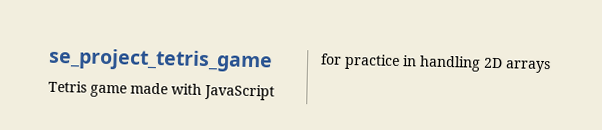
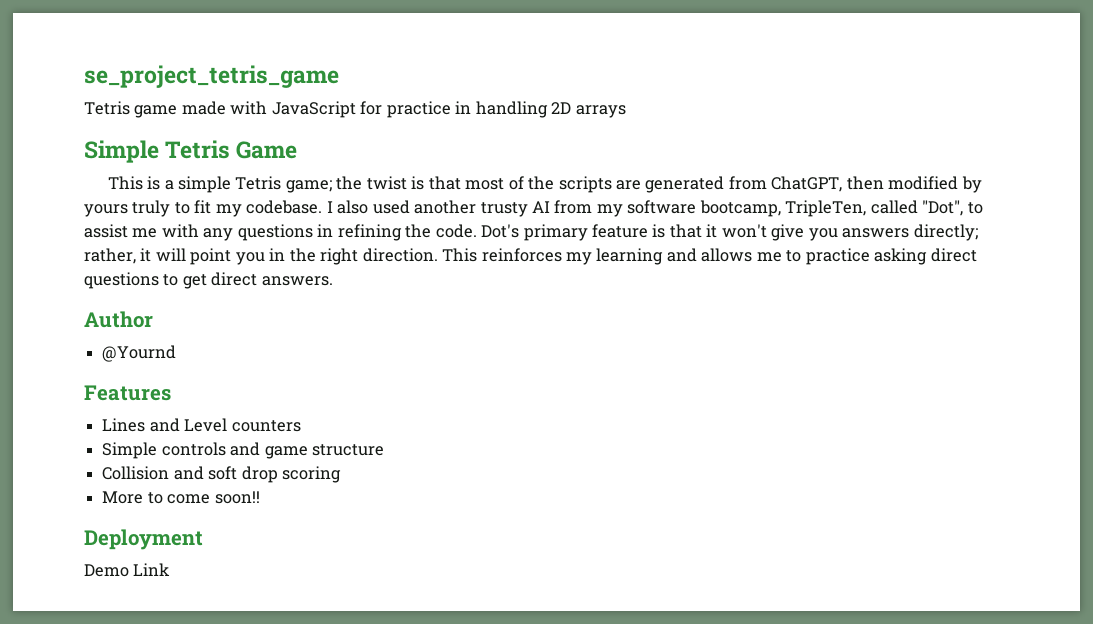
+ Simple Tetris Game
+ This is a simple Tetris game; the twist is that most of the scripts are generated from ChatGPT, then modified by yours truly to fit my codebase. I also used another trusty AI from my software bootcamp, TripleTen, called "Dot", to assist me with any questions in refining the code. Dot's primary feature is that it won't give you answers directly; rather, it will point you in the right direction. This reinforces my learning and allows me to practice asking direct questions to get direct answers.
+ Author
+ @Yournd
+ Features
+ Lines and Level counters
+ Simple controls and game structure
+ Collision and soft drop scoring
+ More to come soon!!
+ Deployment
+ Demo Link

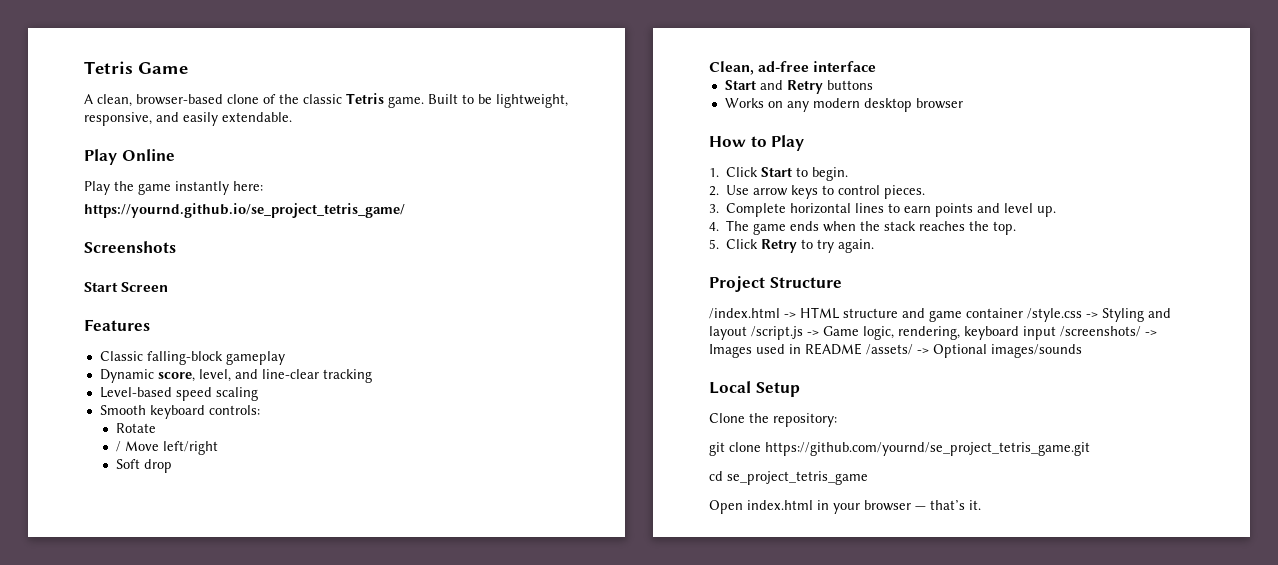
- se_project_tetris_game
- Tetris game made with JavaScript for practice in handling 2D arrays
- Simple Tetris Game
- This is a simple Tetris game; the twist is that most of the scripts are generated from ChatGPT, then modified by yours truly to fit my codebase. I also used another trusty AI from my software bootcamp, TripleTen, called "Dot", to assist me with any questions in refining the code. Dot's primary feature is that it won't give you answers directly; rather, it will point you in the right direction. This reinforces my learning and allows me to practice asking direct questions to get direct answers.
- Author
- @Yournd
+ Tetris Game
+ A clean, browser-based clone of the classic Tetris game. Built to be lightweight, responsive, and easily extendable.
+ Play Online
+ Play the game instantly here:
+ https://yournd.github.io/se_project_tetris_game/
+ Screenshots
+ Start Screen
  Features
- Lines and Level counters
- Simple controls and game structure
- Collision and soft drop scoring
- More to come soon!!
- Deployment
- Demo Link
+ Classic falling-block gameplay
+ Dynamic score, level, and line-clear tracking
+ Level-based speed scaling
+ Smooth keyboard controls:
+ Rotate
+ / Move left/right
+ Soft drop
+ Clean, ad-free interface
+ Start and Retry buttons
+ Works on any modern desktop browser
+ How to Play
+ 1. Click Start to begin.
+ 2. Use arrow keys to control pieces.
+ 3. Complete horizontal lines to earn points and level up.
+ 4. The game ends when the stack reaches the top.
+ 5. Click Retry to try again.
+ Project Structure
+ /index.html -> HTML structure and game container /style.css -> Styling and layout /script.js -> Game logic, rendering, keyboard input /screenshots/ -> Images used in README /assets/ -> Optional images/sounds
+ Local Setup
+ Clone the repository:
+ git clone https://github.com/yournd/se_project_tetris_game.git
+ cd se_project_tetris_game
+ Open index.html in your browser — that’s it.

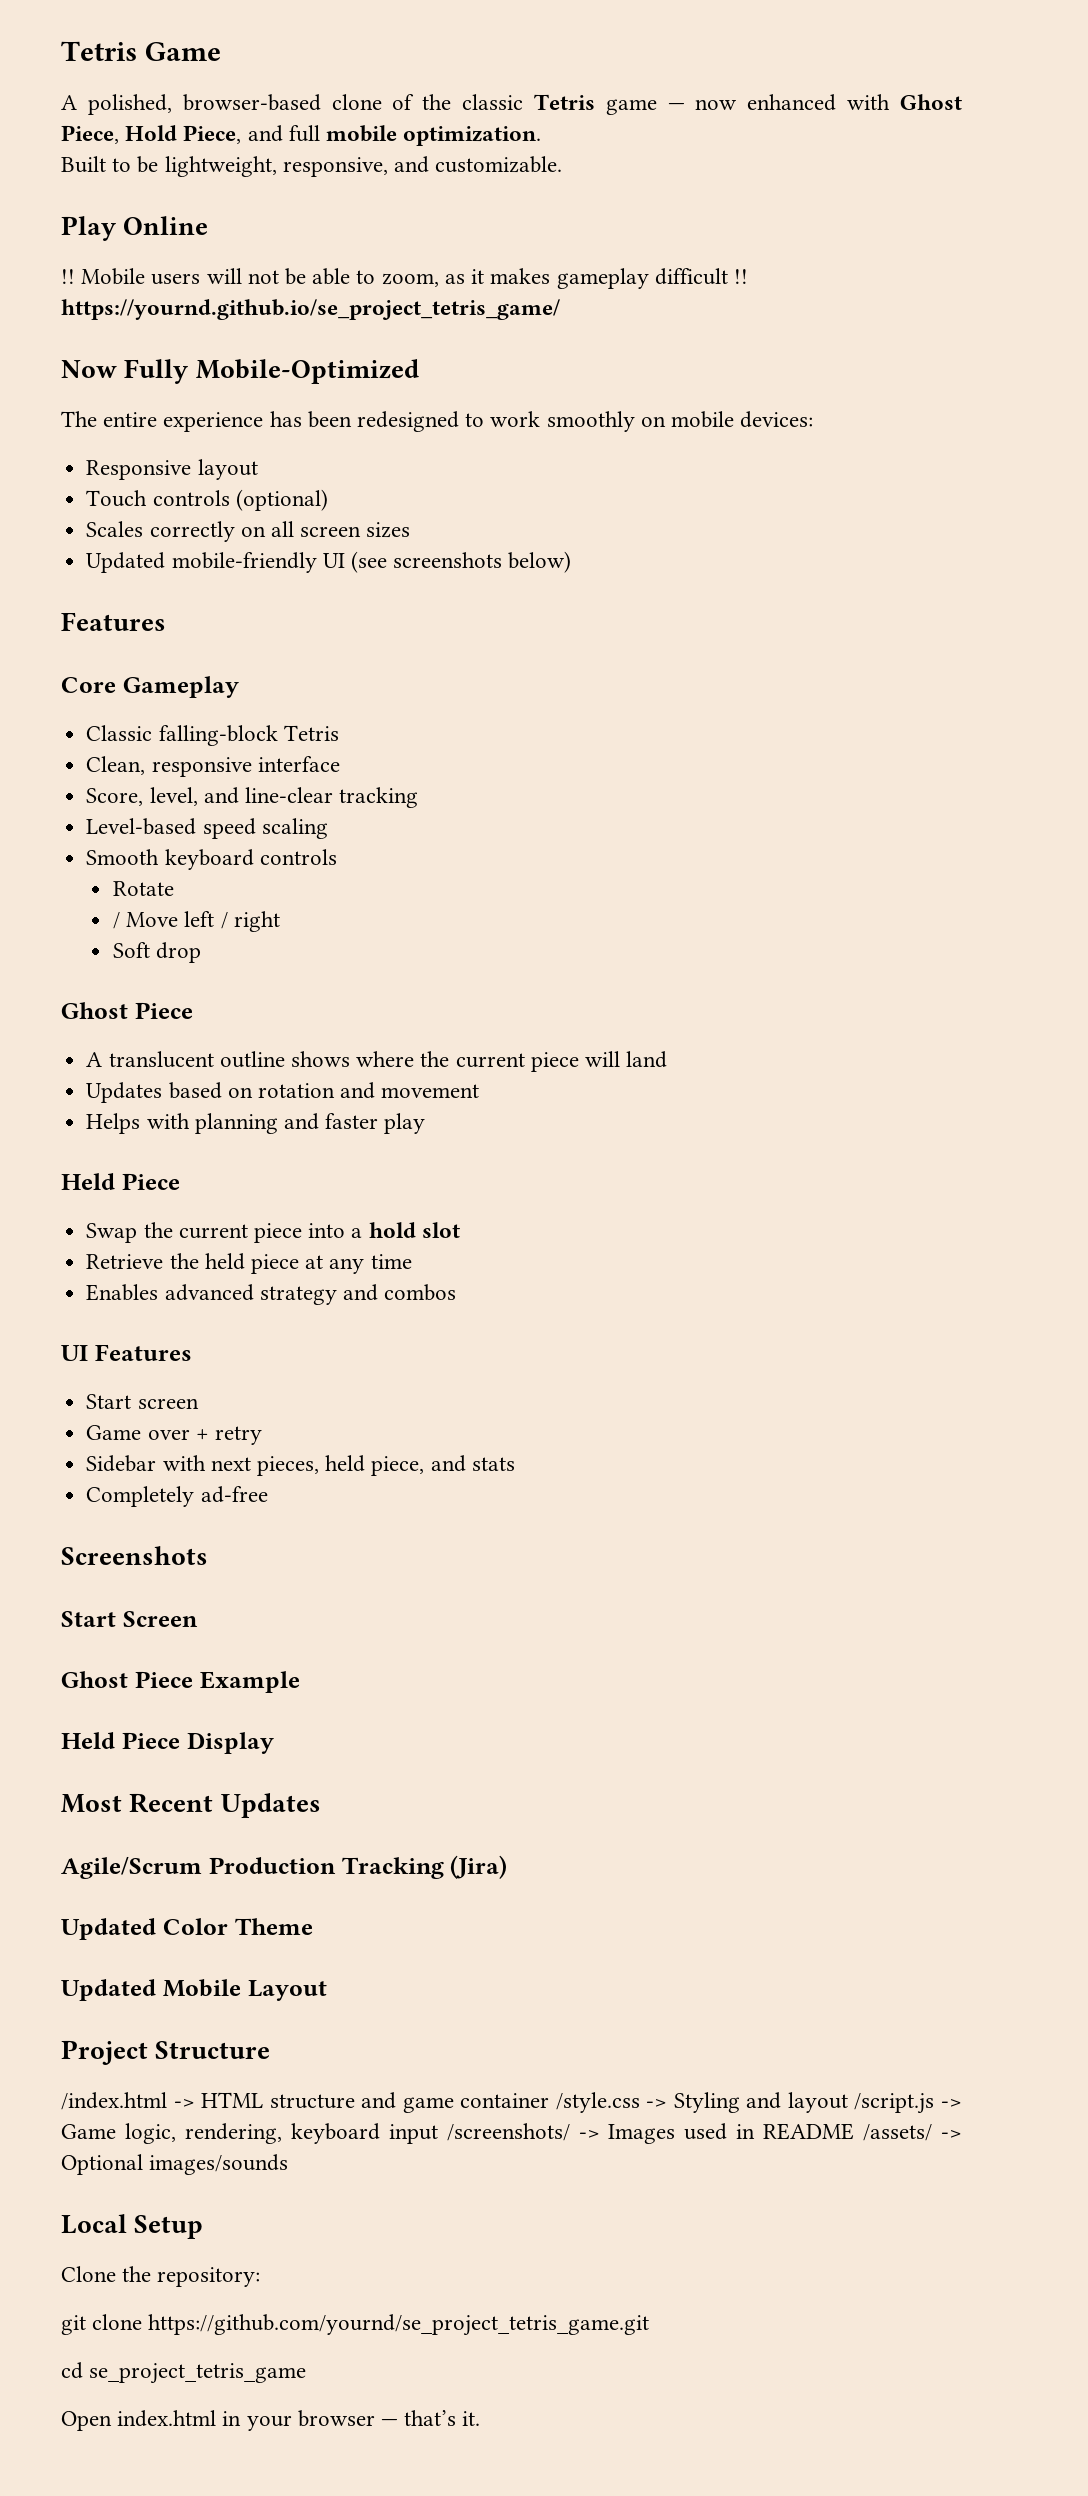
- A clean, browser-based clone of the classic Tetris game. Built to be lightweight, responsive, and easily extendable.
+ A polished, browser-based clone of the classic Tetris game — now enhanced with Ghost Piece, Hold Piece, and full mobile optimization.
+ Built to be lightweight, responsive, and customizable.
- Play the game instantly here:
- https://yournd.github.io/se_project_tetris_game/
- Screenshots
- Start Screen
+ !! Mobile users will not be able to zoom, as it makes gameplay difficult !! https://yournd.github.io/se_project_tetris_game/
+ Now Fully Mobile-Optimized
+ The entire experience has been redesigned to work smoothly on mobile devices:
+ Responsive layout
+ Touch controls (optional)
+ Scales correctly on all screen sizes
+ Updated mobile-friendly UI (see screenshots below)
  Features
+ Core Gameplay
- Classic falling-block gameplay
- Dynamic score, level, and line-clear tracking
+ Classic falling-block Tetris
+ Clean, responsive interface
+ Score, level, and line-clear tracking
- Smooth keyboard controls:
+ Smooth keyboard controls
- / Move left/right
+ / Move left / right
  Soft drop
- Clean, ad-free interface
- Start and Retry buttons
- Works on any modern desktop browser
- How to Play
- 1. Click Start to begin.
- 2. Use arrow keys to control pieces.
- 3. Complete horizontal lines to earn points and level up.
- 4. The game ends when the stack reaches the top.
- 5. Click Retry to try again.
+ Ghost Piece
+ A translucent outline shows where the current piece will land
+ Updates based on rotation and movement
+ Helps with planning and faster play
+ Held Piece
+ Swap the current piece into a hold slot
+ Retrieve the held piece at any time
+ Enables advanced strategy and combos
+ UI Features
+ Start screen
+ Game over + retry
+ Sidebar with next pieces, held piece, and stats
+ Completely ad-free
+ Screenshots
+ Start Screen
+ Ghost Piece Example
+ Held Piece Display
+ Most Recent Updates
+ Agile/Scrum Production Tracking (Jira)
+ Updated Color Theme
+ Updated Mobile Layout

